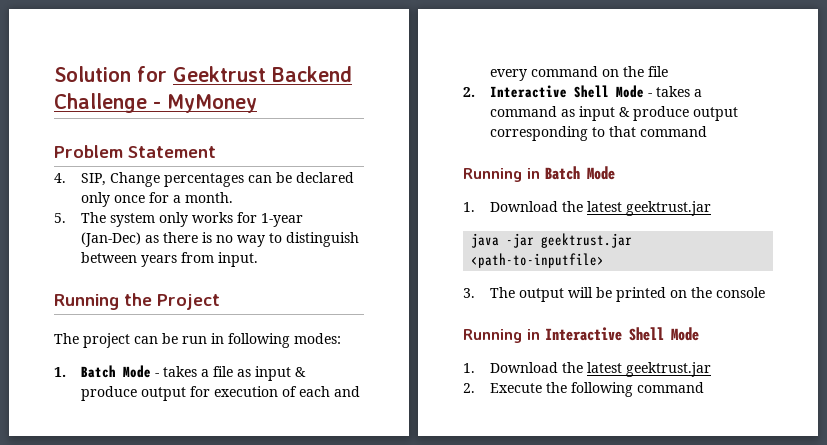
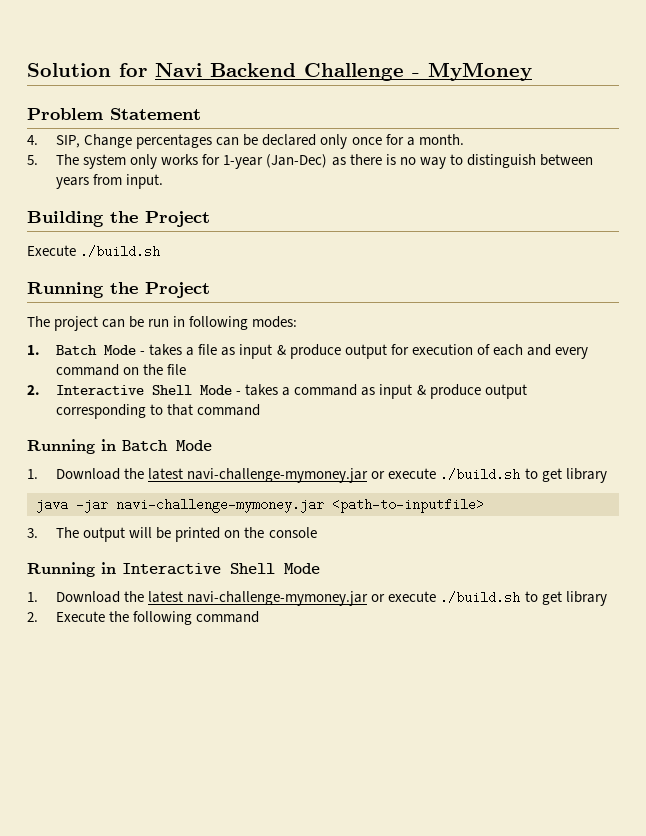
- Solution for Geektrust Backend Challenge - MyMoney
+ Solution for Navi Backend Challenge - MyMoney
+ Building the Project
+ Execute ./build.sh
  Running in Batch Mode
- 1. Download the latest geektrust.jar
+ 1. Download the latest navi-challenge-mymoney.jar or execute ./build.sh to get library
- java -jar geektrust.jar <path-to-inputfile>
+ java -jar navi-challenge-mymoney.jar <path-to-inputfile>
  Running in Interactive Shell Mode
- 1. Download the latest geektrust.jar
+ 1. Download the latest navi-challenge-mymoney.jar or execute ./build.sh to get library

